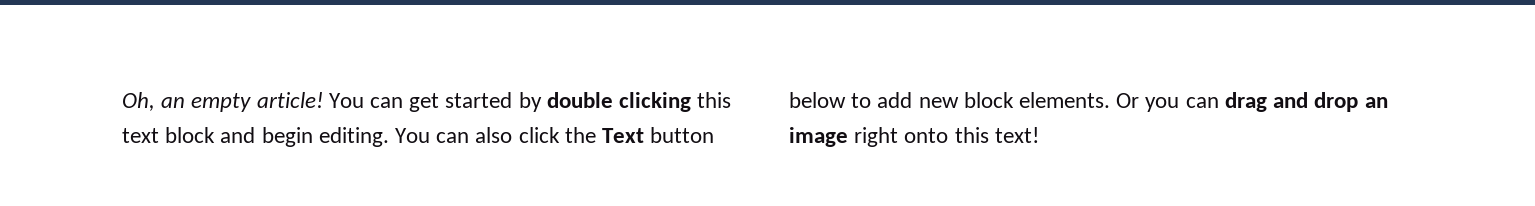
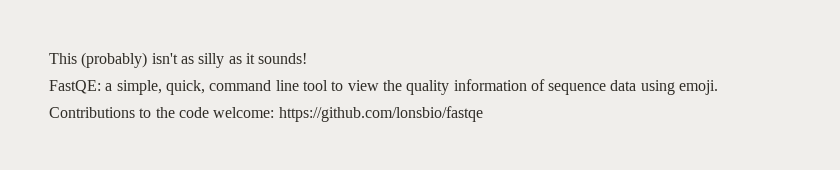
- Oh, an empty article! You can get started by double clicking this text block and begin editing. You can also click the Text button below to add new block elements. Or you can drag and drop an image right onto this text!
+ This (probably) isn't as silly as it sounds!
+ FastQE: a simple, quick, command line tool to view the quality information of sequence data using emoji.
+ Contributions to the code welcome: https://github.com/lonsbio/fastqe

